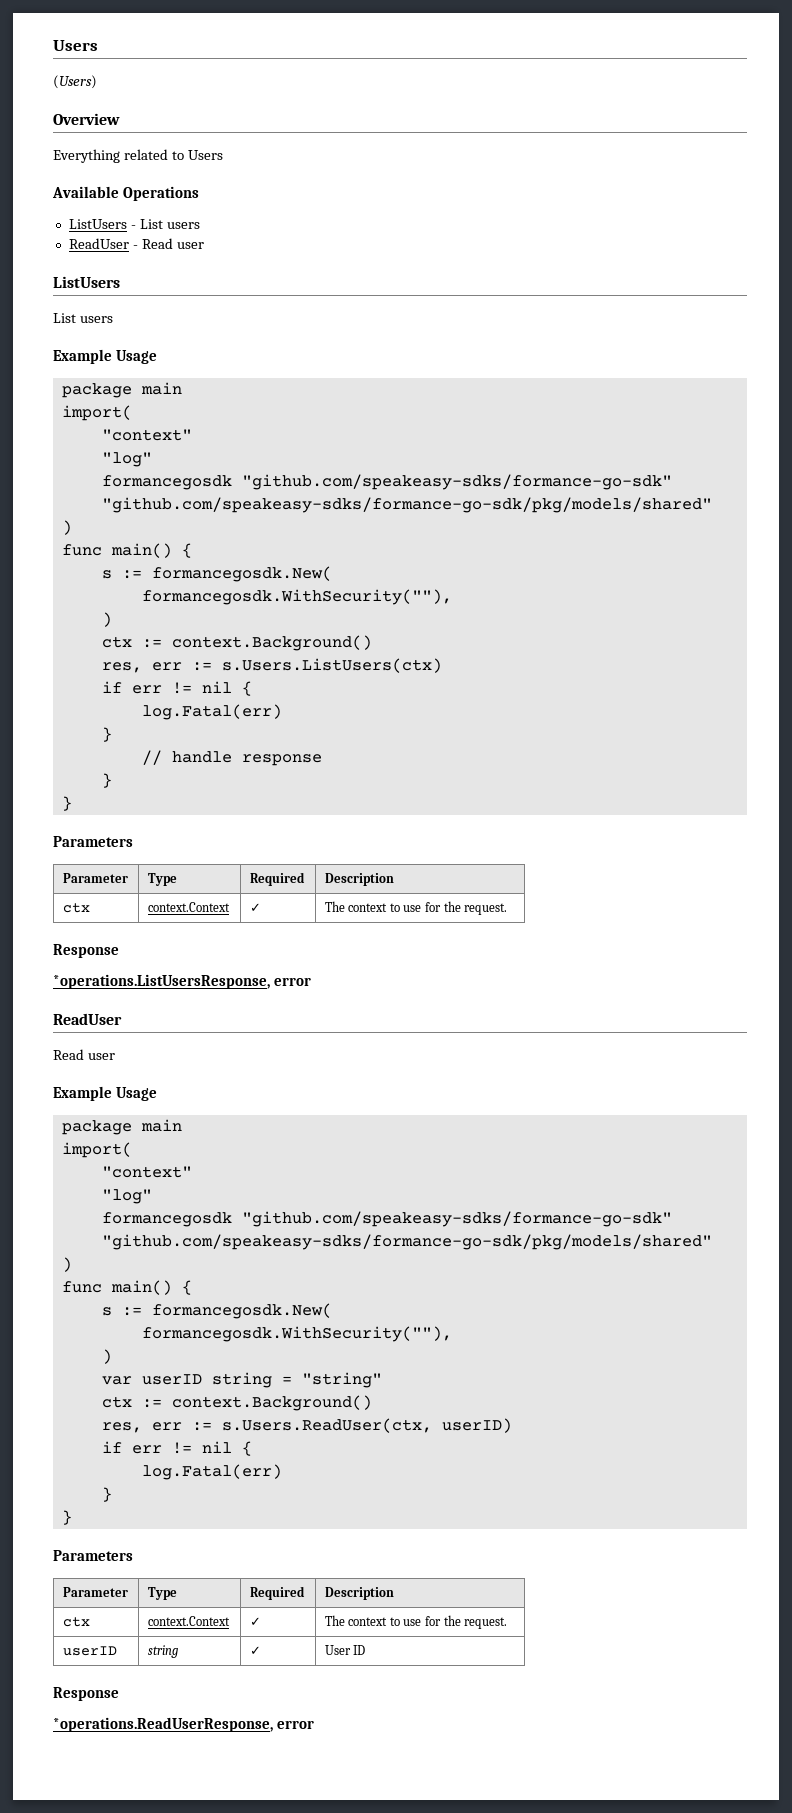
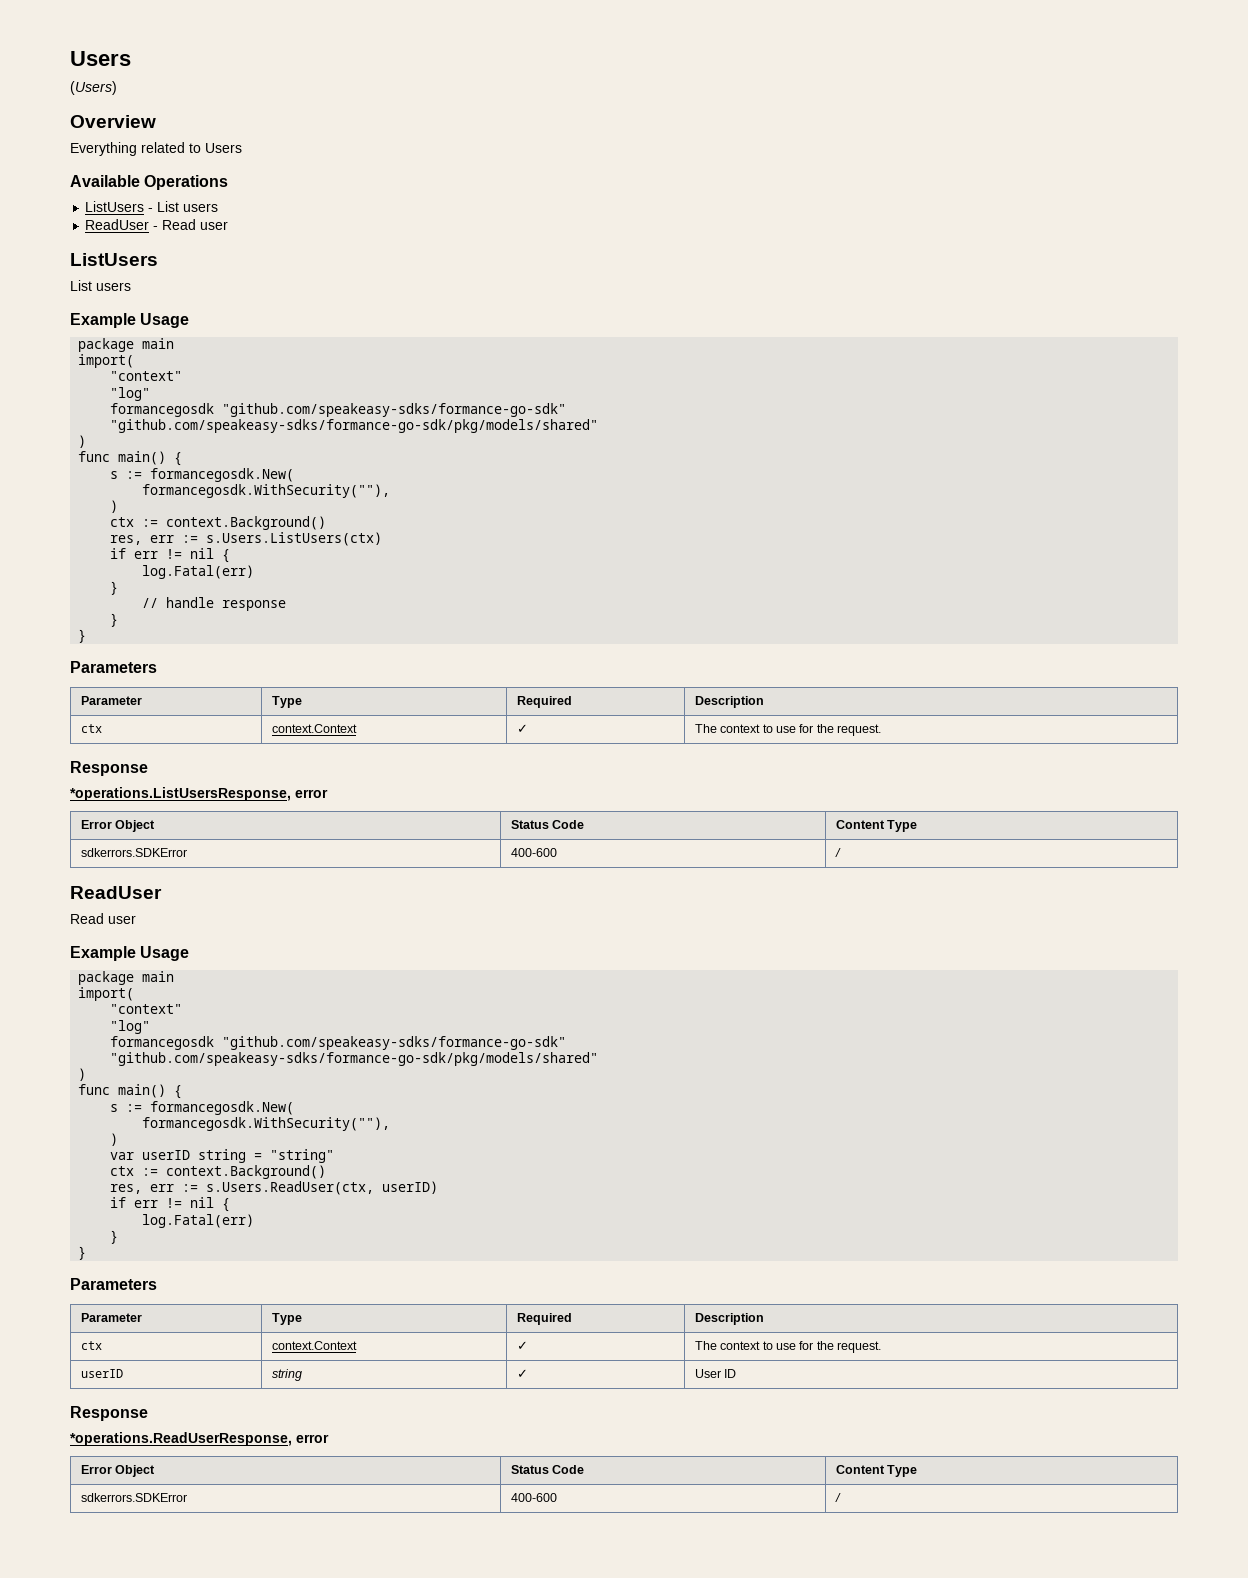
  *operations.ListUsersResponse, error
+ Error Object | Status Code | Content Type
+ sdkerrors.SDKError | 400-600 | /
  *operations.ReadUserResponse, error
+ Error Object | Status Code | Content Type
+ sdkerrors.SDKError | 400-600 | /

